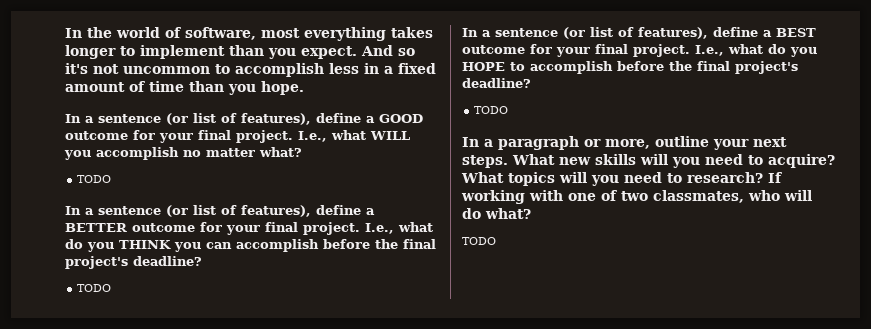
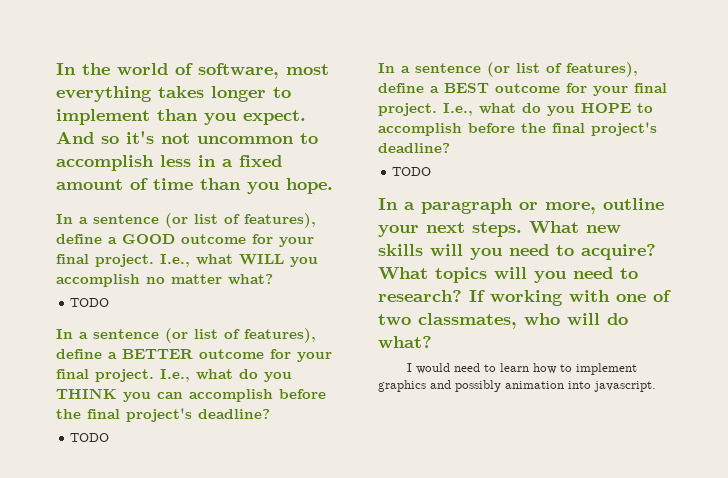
  If working with one of two classmates, who will do what?
- TODO
+ I would need to learn how to implement graphics and possibly animation into javascript.

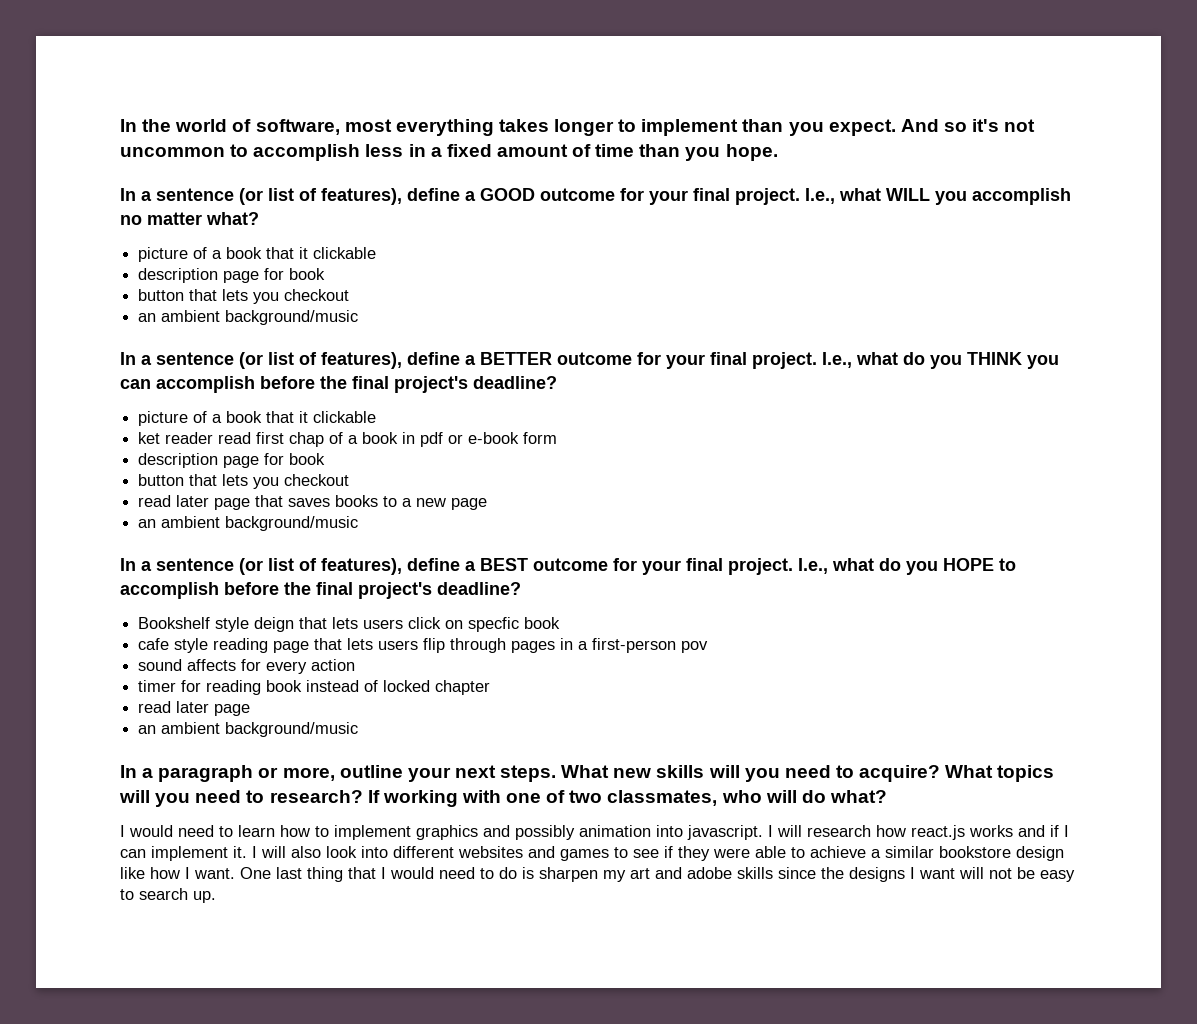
  I.e., what WILL you accomplish no matter what?
- TODO
+ picture of a book that it clickable
+ description page for book
+ button that lets you checkout
+ an ambient background/music
  I.e., what do you THINK you can accomplish before the final project's deadline?
- TODO
+ picture of a book that it clickable
+ ket reader read first chap of a book in pdf or e-book form
+ description page for book
+ button that lets you checkout
+ read later page that saves books to a new page
+ an ambient background/music
  I.e., what do you HOPE to accomplish before the final project's deadline?
- TODO
+ Bookshelf style deign that lets users click on specfic book
+ cafe style reading page that lets users flip through pages in a first-person pov
+ sound affects for every action
+ timer for reading book instead of locked chapter
+ read later page
+ an ambient background/music
+ I will research how react.js works and if I can implement it. I will also look into different websites and games to see if they were able to achieve a similar bookstore design like how I want. One last thing that I would need to do is sharpen my art and adobe skills since the designs I want will not be easy to search up.

